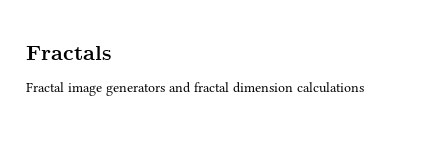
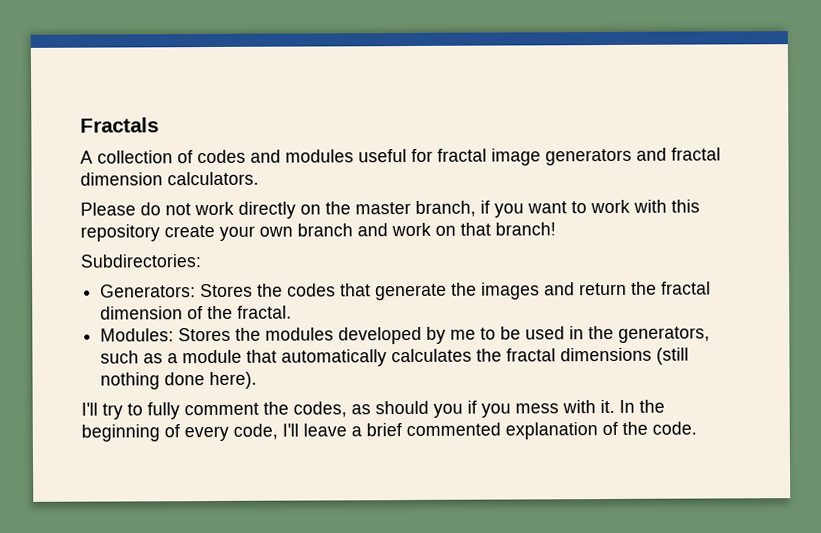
- Fractal image generators and fractal dimension calculations
+ A collection of codes and modules useful for fractal image generators and fractal dimension calculators.
+ Please do not work directly on the master branch, if you want to work with this repository create your own branch and work on that branch!
+ Subdirectories:
+ Generators: Stores the codes that generate the images and return the fractal dimension of the fractal.
+ Modules: Stores the modules developed by me to be used in the generators, such as a module that automatically calculates the fractal dimensions (still nothing done here).
+ I'll try to fully comment the codes, as should you if you mess with it. In the beginning of every code, I'll leave a brief commented explanation of the code.

